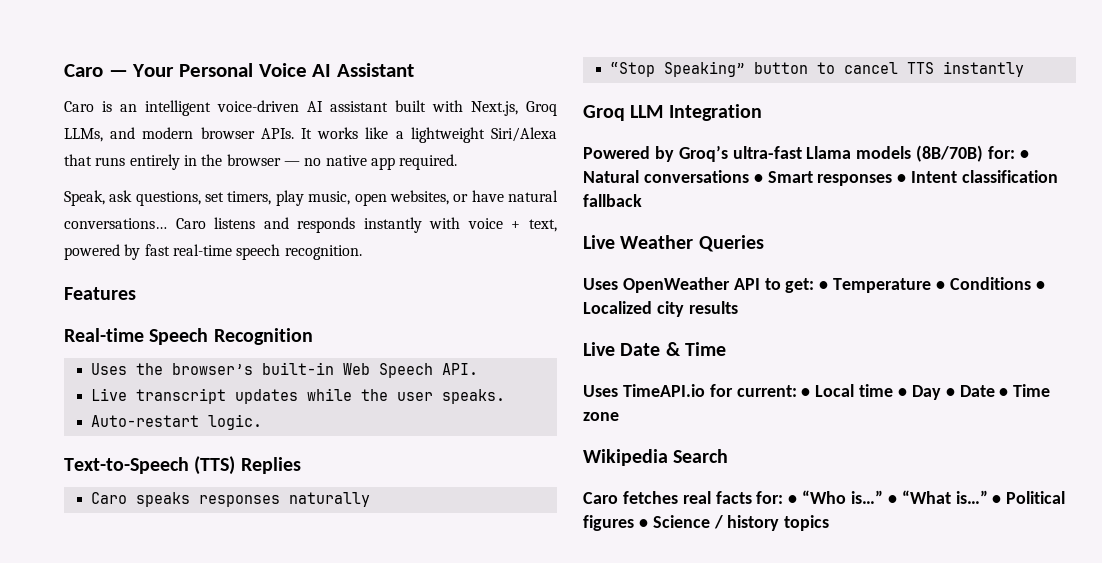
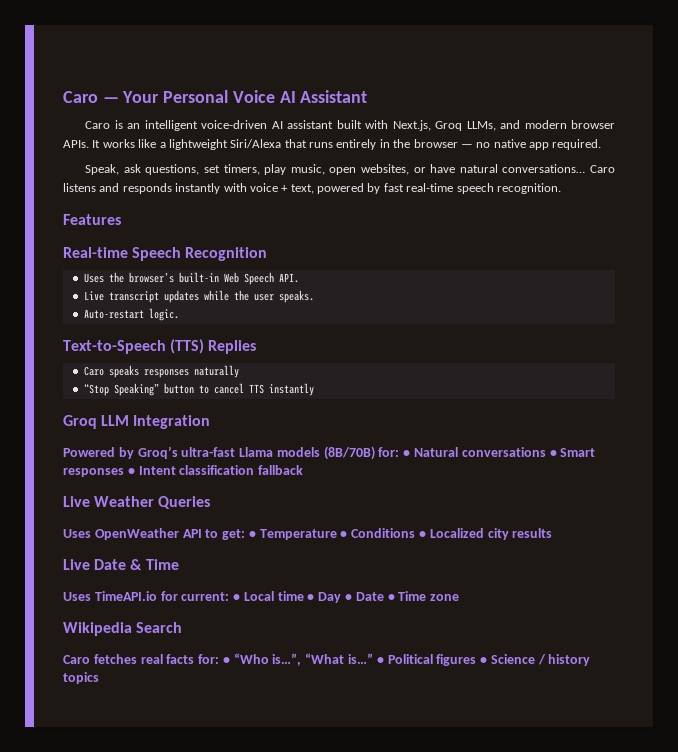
- Caro fetches real facts for: • “Who is…” • “What is…”
+ Caro fetches real facts for: • “Who is…”, “What is…”

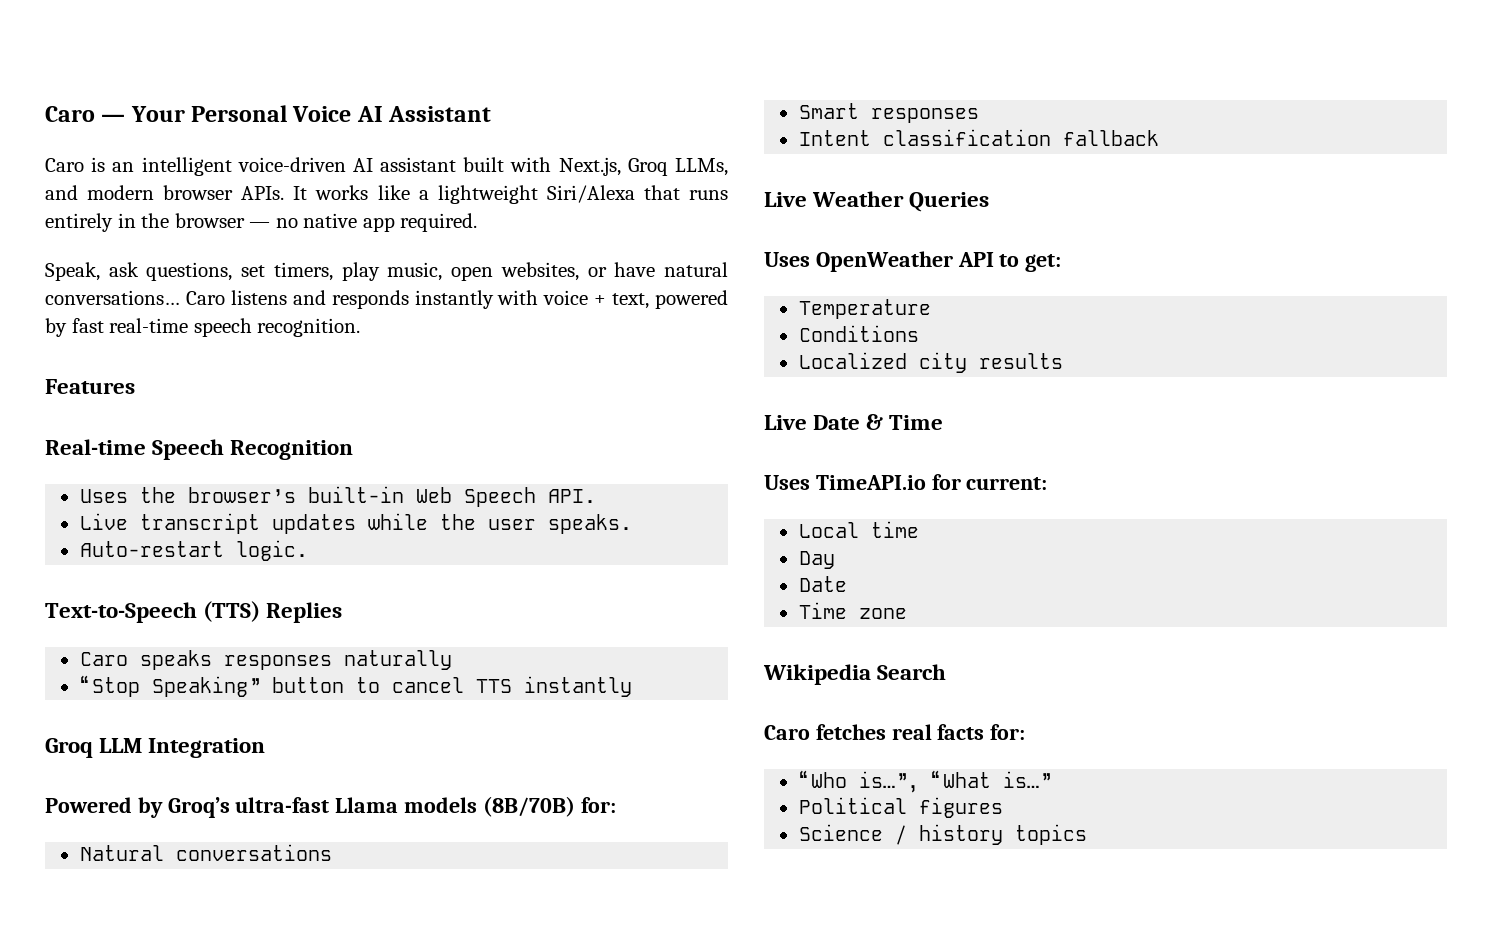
- Powered by Groq’s ultra-fast Llama models (8B/70B) for: • Natural conversations • Smart responses • Intent classification fallback
+ Powered by Groq’s ultra-fast Llama models (8B/70B) for:
+ Natural conversations
+ Smart responses
+ Intent classification fallback
- Uses OpenWeather API to get: • Temperature • Conditions • Localized city results
+ Uses OpenWeather API to get:
+ Temperature
+ Conditions
+ Localized city results
- Uses TimeAPI.io for current: • Local time • Day • Date • Time zone
+ Uses TimeAPI.io for current:
+ Local time
+ Day
+ Date
+ Time zone
- Caro fetches real facts for: • “Who is…”, “What is…” • Political figures • Science / history topics
+ Caro fetches real facts for:
+ “Who is…”, “What is…”
+ Political figures
+ Science / history topics

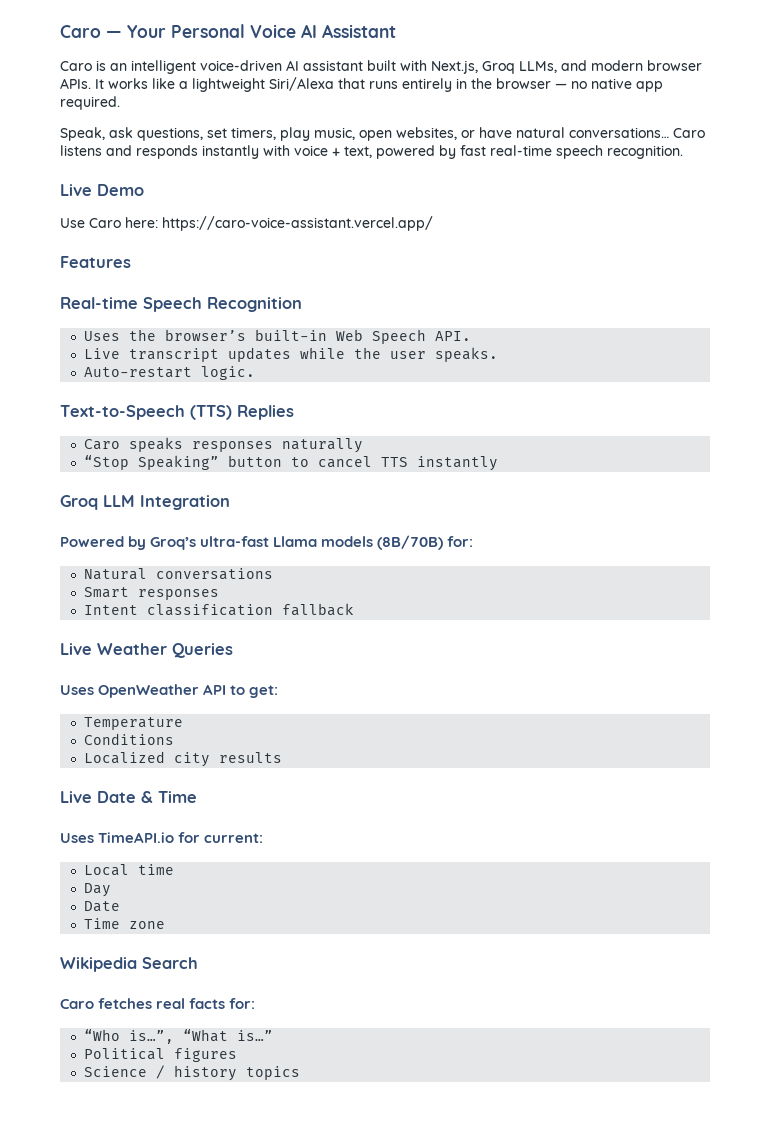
+ Live Demo
+ Use Caro here: https://caro-voice-assistant.vercel.app/

